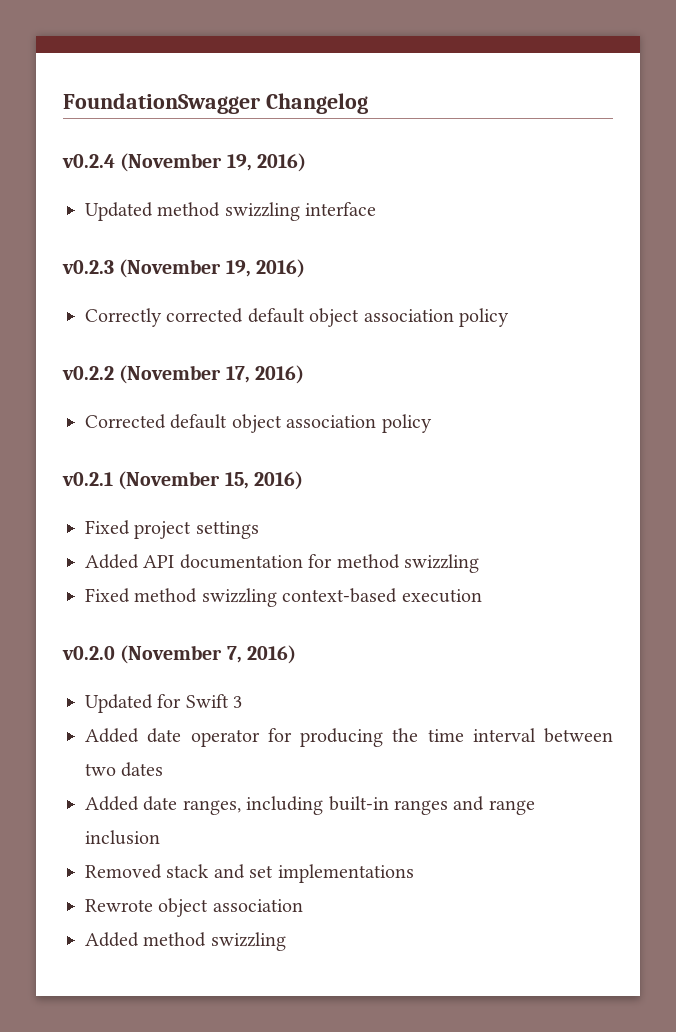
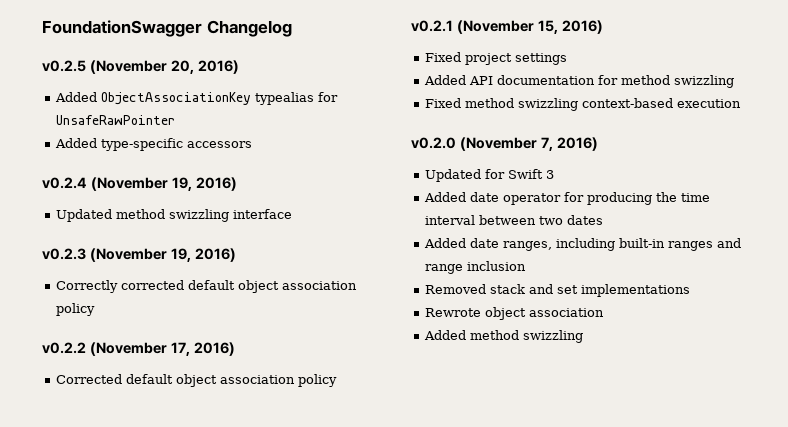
+ v0.2.5 (November 20, 2016)
+ Added ObjectAssociationKey typealias for UnsafeRawPointer
+ Added type-specific accessors

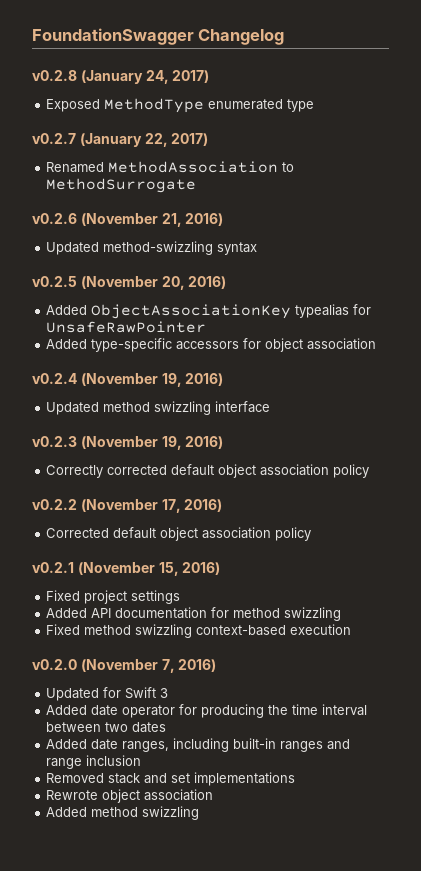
+ v0.2.8 (January 24, 2017)
+ Exposed MethodType enumerated type
+ v0.2.7 (January 22, 2017)
+ Renamed MethodAssociation to MethodSurrogate
+ v0.2.6 (November 21, 2016)
+ Updated method-swizzling syntax
- Added type-specific accessors
+ Added type-specific accessors for object association

